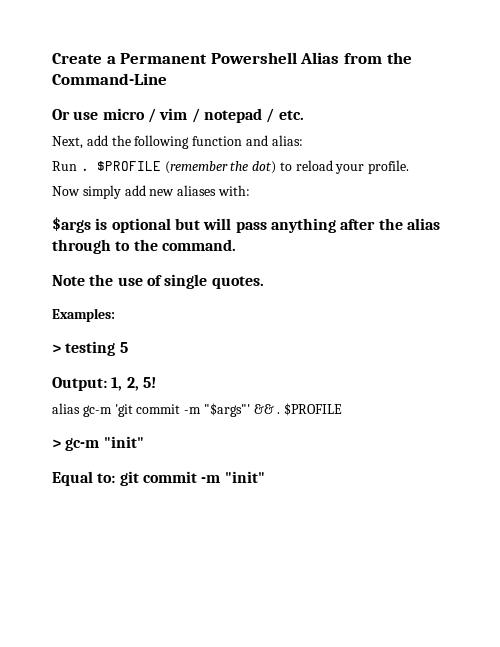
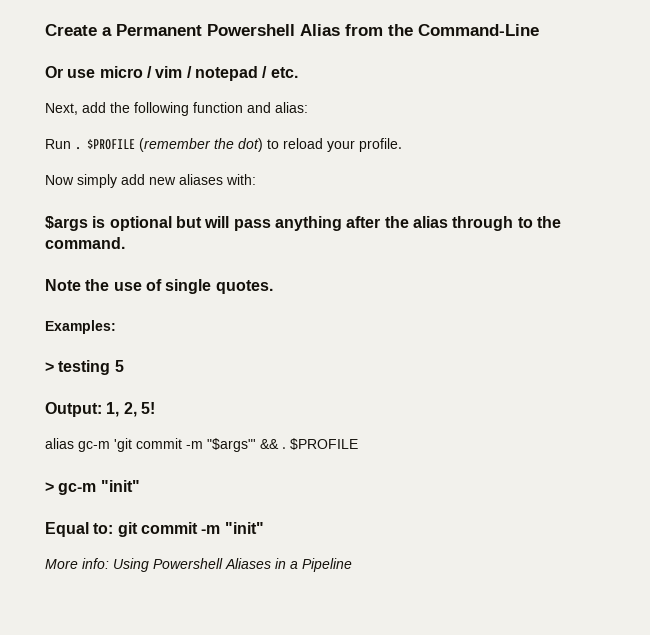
+ More info: Using Powershell Aliases in a Pipeline

